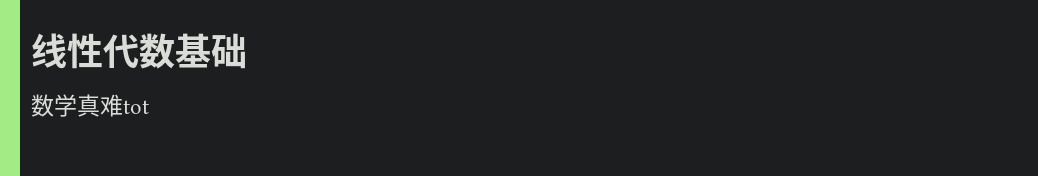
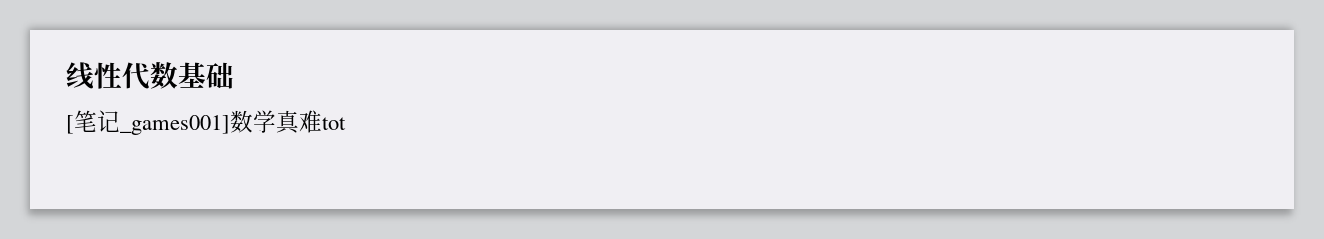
- 数学真难tot
+ [笔记_games001]数学真难tot

